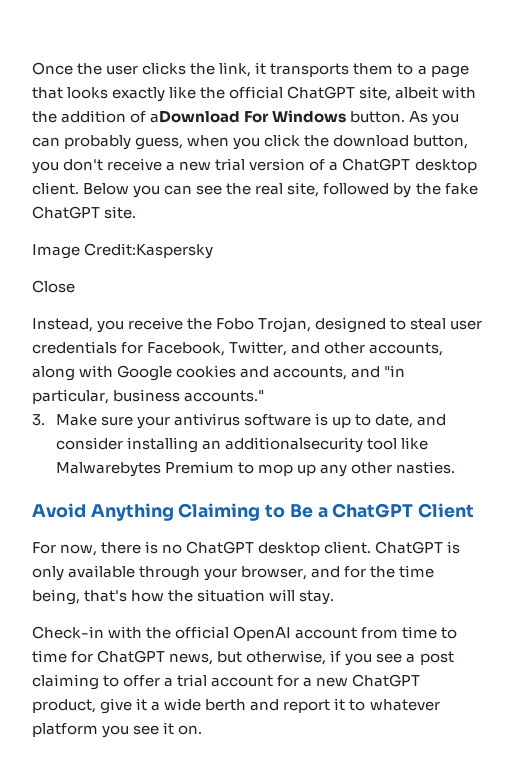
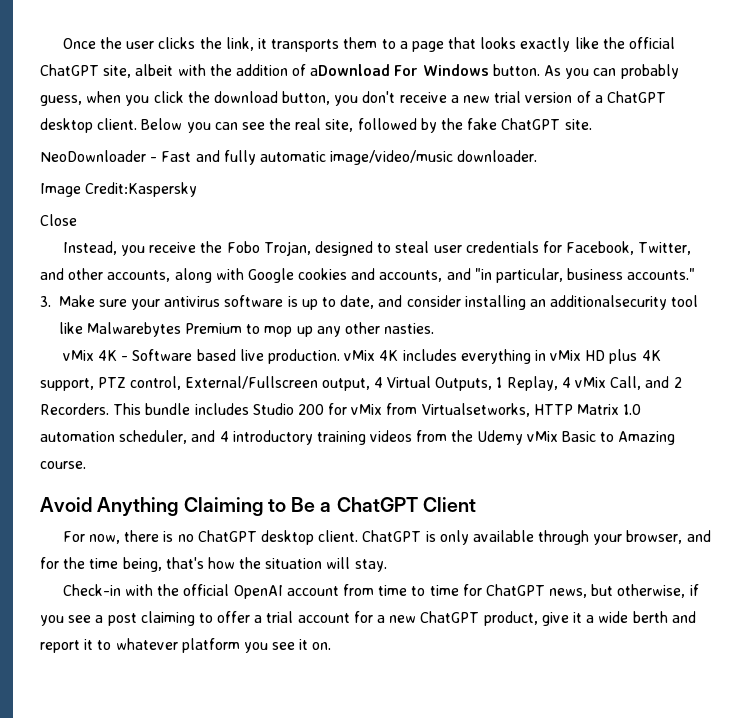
+ NeoDownloader - Fast and fully automatic image/video/music downloader.
+ vMix 4K - Software based live production. vMix 4K includes everything in vMix HD plus 4K support, PTZ control, External/Fullscreen output, 4 Virtual Outputs, 1 Replay, 4 vMix Call, and 2 Recorders. This bundle includes Studio 200 for vMix from Virtualsetworks, HTTP Matrix 1.0 automation scheduler, and 4 introductory training videos from the Udemy vMix Basic to Amazing course.

